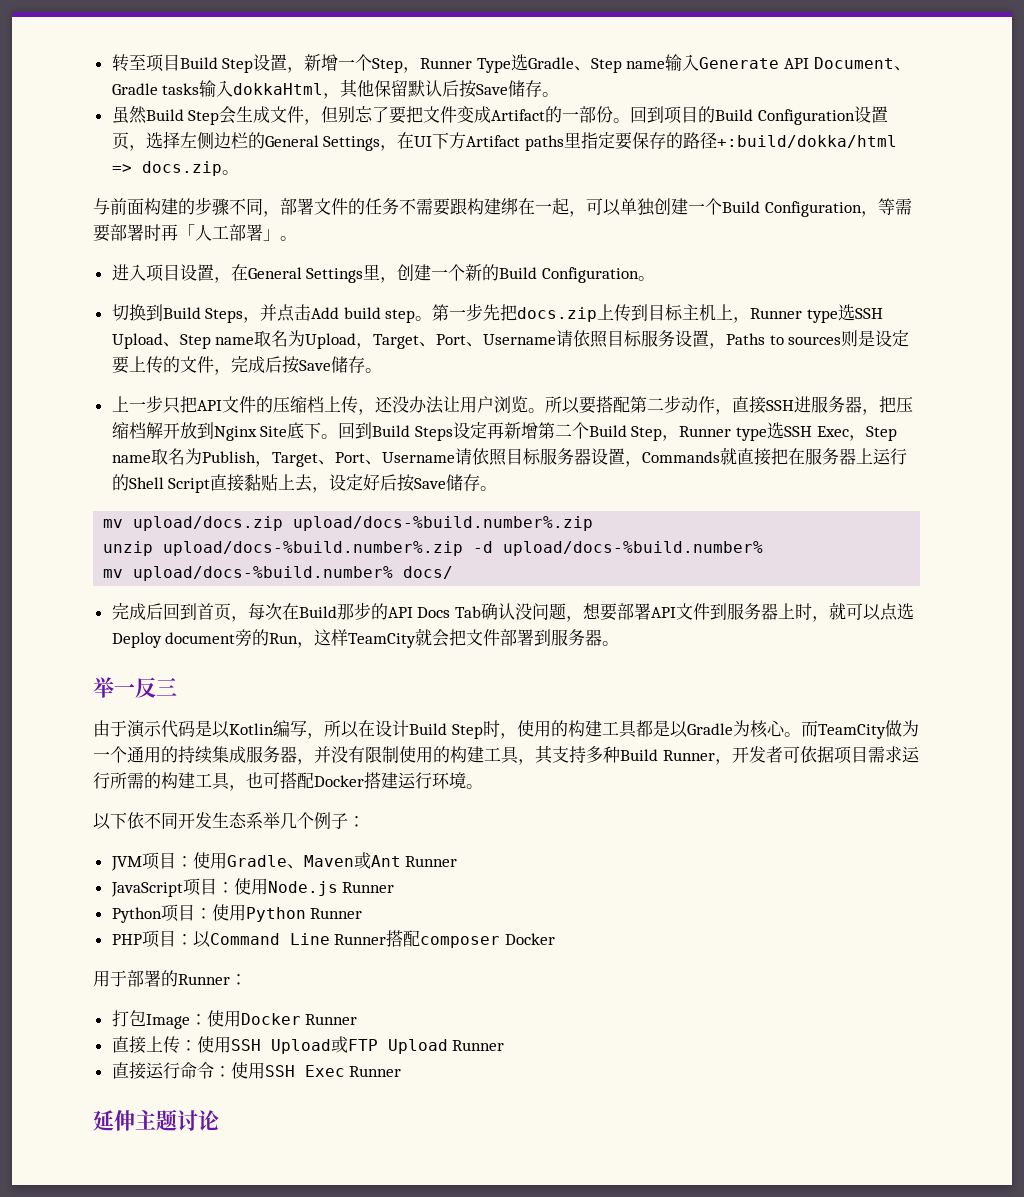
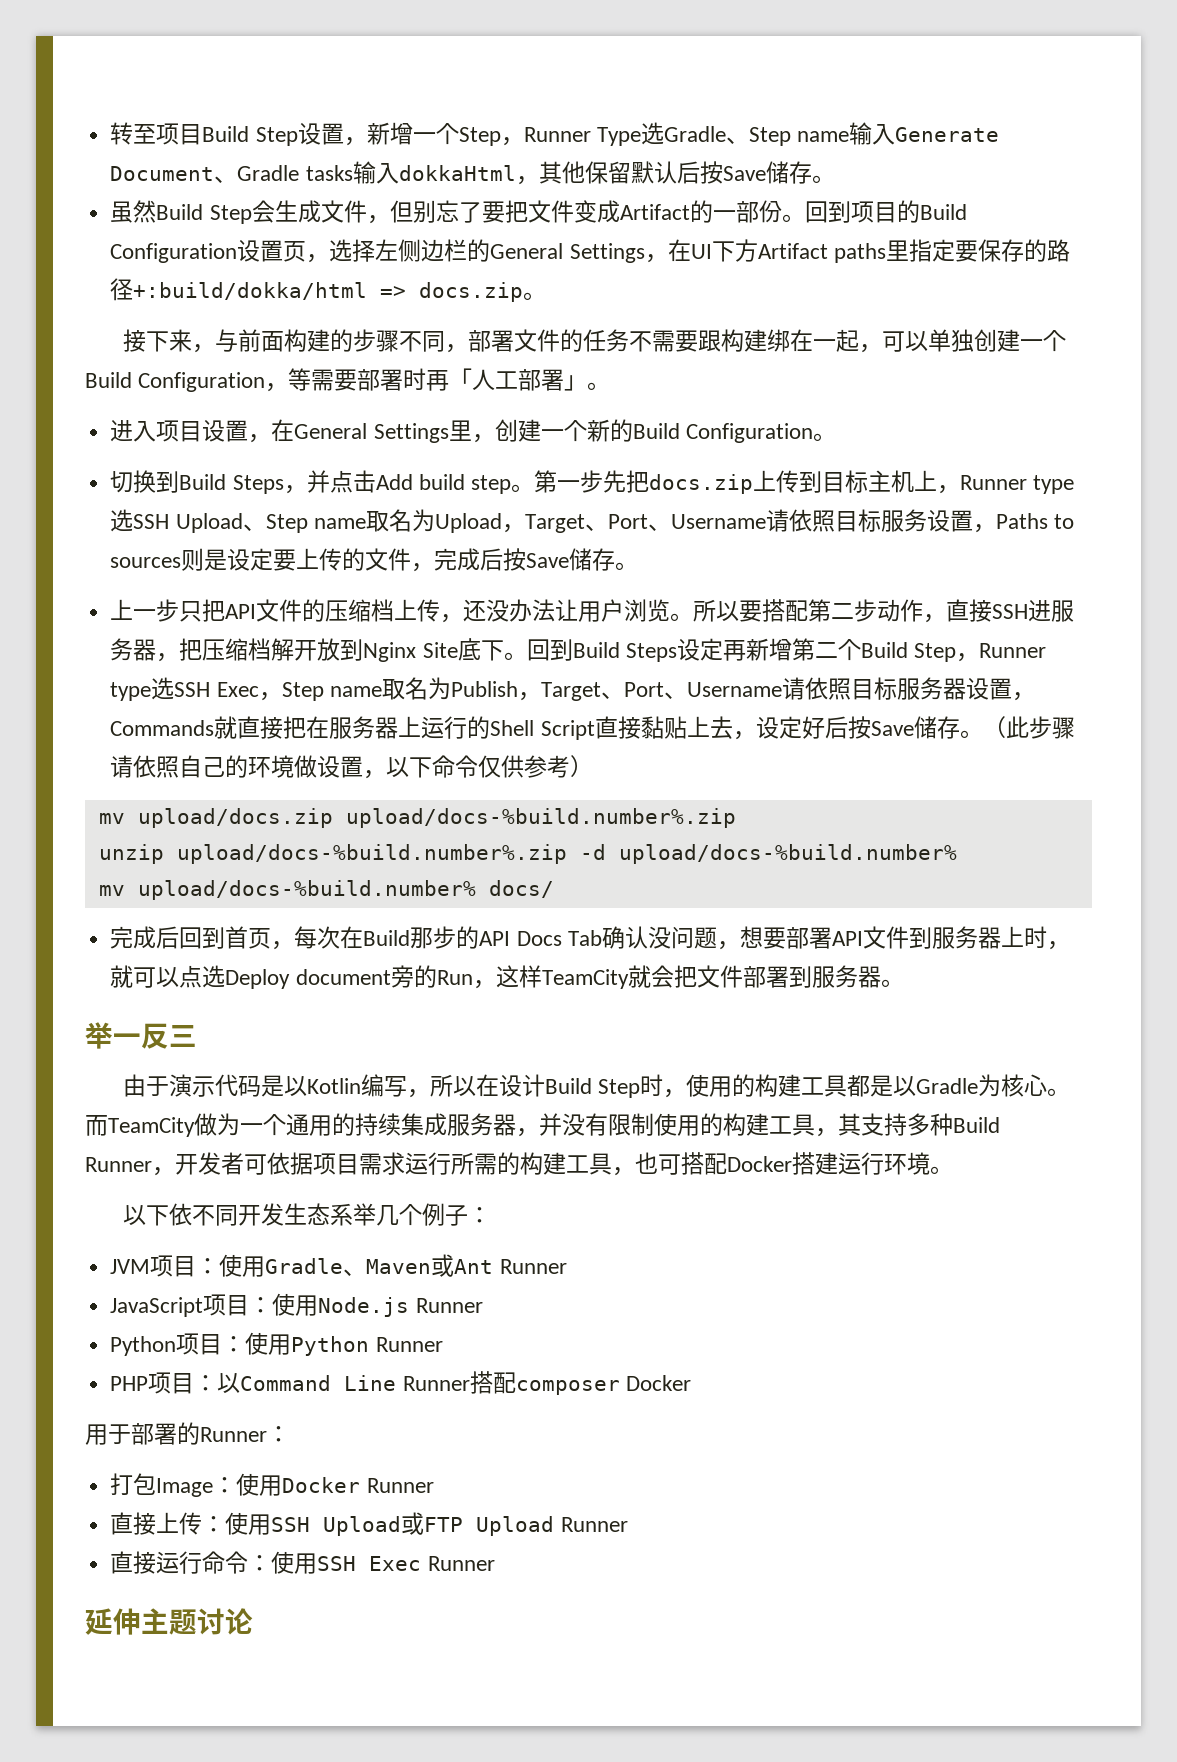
- 转至项目Build Step设置，新增一个Step，Runner Type选Gradle、Step name输入Generate API Document、Gradle tasks输入dokkaHtml，其他保留默认后按Save储存。
+ 转至项目Build Step设置，新增一个Step，Runner Type选Gradle、Step name输入Generate Document、Gradle tasks输入dokkaHtml，其他保留默认后按Save储存。
- 与前面构建的步骤不同，部署文件的任务不需要跟构建绑在一起，可以单独创建一个Build Configuration，等需要部署时再「人工部署」。
+ 接下来，与前面构建的步骤不同，部署文件的任务不需要跟构建绑在一起，可以单独创建一个Build Configuration，等需要部署时再「人工部署」。
+ （此步骤请依照自己的环境做设置，以下命令仅供参考）

